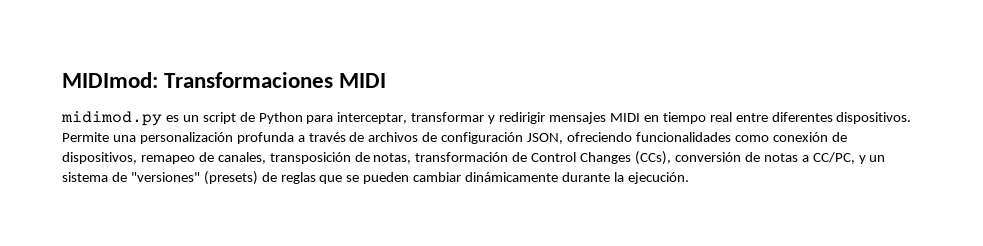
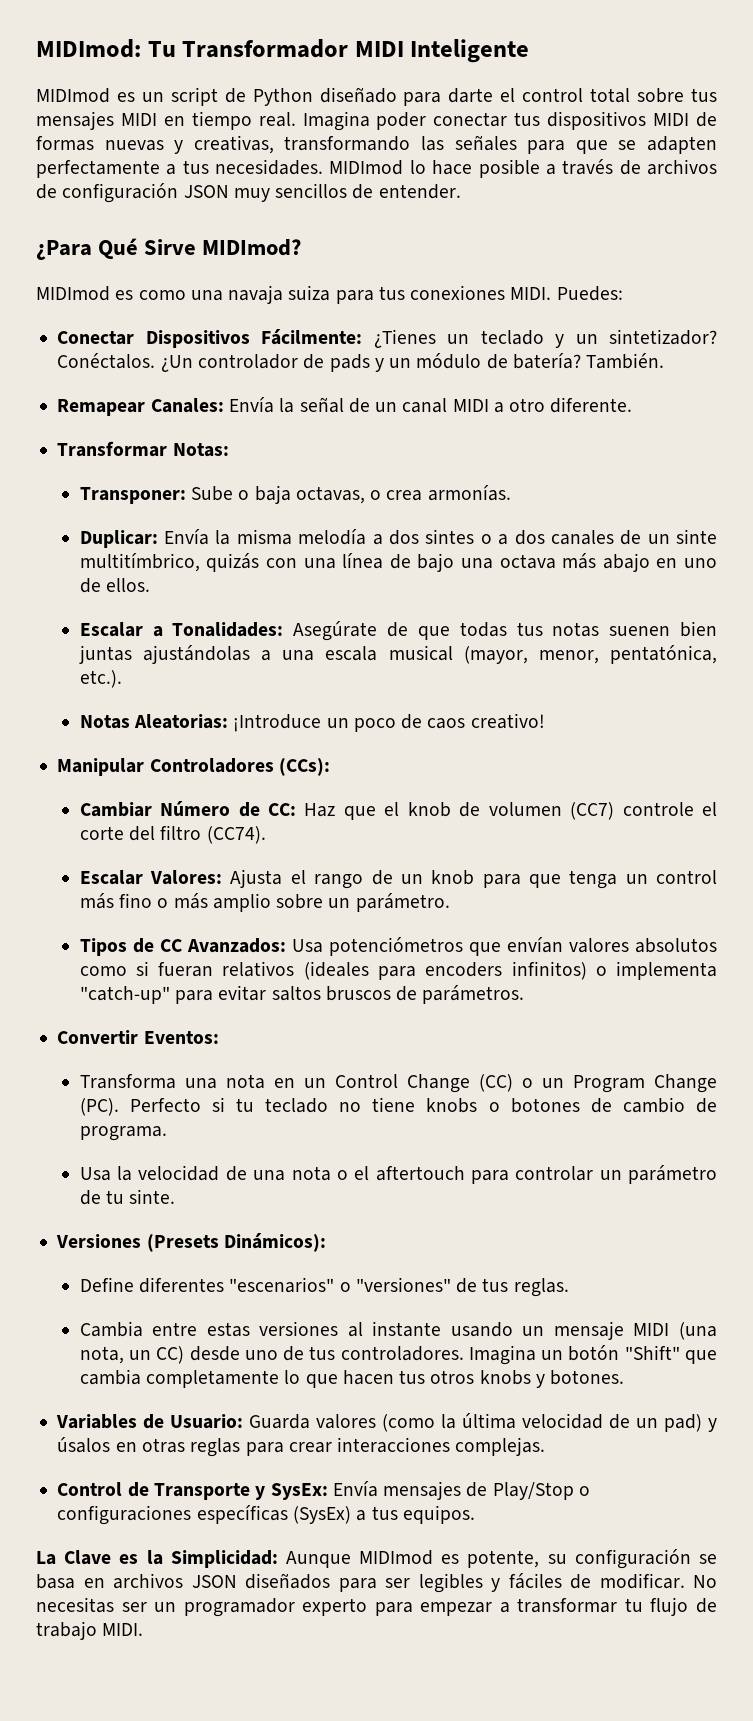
- MIDImod: Transformaciones MIDI
- midimod.py es un script de Python para interceptar, transformar y redirigir mensajes MIDI en tiempo real entre diferentes dispositivos. Permite una personalización profunda a través de archivos de configuración JSON, ofreciendo funcionalidades como conexión de dispositivos, remapeo de canales, transposición de notas, transformación de Control Changes (CCs), conversión de notas a CC/PC, y un sistema de "versiones" (presets) de reglas que se pueden cambiar dinámicamente durante la ejecución.
+ MIDImod: Tu Transformador MIDI Inteligente
+ MIDImod es un script de Python diseñado para darte el control total sobre tus mensajes MIDI en tiempo real. Imagina poder conectar tus dispositivos MIDI de formas nuevas y creativas, transformando las señales para que se adapten perfectamente a tus necesidades. MIDImod lo hace posible a través de archivos de configuración JSON muy sencillos de entender.
+ ¿Para Qué Sirve MIDImod?
+ MIDImod es como una navaja suiza para tus conexiones MIDI. Puedes:
+ Conectar Dispositivos Fácilmente: ¿Tienes un teclado y un sintetizador? Conéctalos. ¿Un controlador de pads y un módulo de batería? También.
+ Remapear Canales: Envía la señal de un canal MIDI a otro diferente.
+ Transformar Notas:
+ Transponer: Sube o baja octavas, o crea armonías.
+ Duplicar: Envía la misma melodía a dos sintes o a dos canales de un sinte multitímbrico, quizás con una línea de bajo una octava más abajo en uno de ellos.
+ Escalar a Tonalidades: Asegúrate de que todas tus notas suenen bien juntas ajustándolas a una escala musical (mayor, menor, pentatónica, etc.).
+ Notas Aleatorias: ¡Introduce un poco de caos creativo!
+ Manipular Controladores (CCs):
+ Cambiar Número de CC: Haz que el knob de volumen (CC7) controle el corte del filtro (CC74).
+ Escalar Valores: Ajusta el rango de un knob para que tenga un control más fino o más amplio sobre un parámetro.
+ Tipos de CC Avanzados: Usa potenciómetros que envían valores absolutos como si fueran relativos (ideales para encoders infinitos) o implementa "catch-up" para evitar saltos bruscos de parámetros.
+ Convertir Eventos:
+ Transforma una nota en un Control Change (CC) o un Program Change (PC). Perfecto si tu teclado no tiene knobs o botones de cambio de programa.
+ Usa la velocidad de una nota o el aftertouch para controlar un parámetro de tu sinte.
+ Versiones (Presets Dinámicos):
+ Define diferentes "escenarios" o "versiones" de tus reglas.
+ Cambia entre estas versiones al instante usando un mensaje MIDI (una nota, un CC) desde uno de tus controladores. Imagina un botón "Shift" que cambia completamente lo que hacen tus otros knobs y botones.
+ Variables de Usuario: Guarda valores (como la última velocidad de un pad) y úsalos en otras reglas para crear interacciones complejas.
+ Control de Transporte y SysEx: Envía mensajes de Play/Stop o configuraciones específicas (SysEx) a tus equipos.
+ La Clave es la Simplicidad: Aunque MIDImod es potente, su configuración se basa en archivos JSON diseñados para ser legibles y fáciles de modificar. No necesitas ser un programador experto para empezar a transformar tu flujo de trabajo MIDI.

